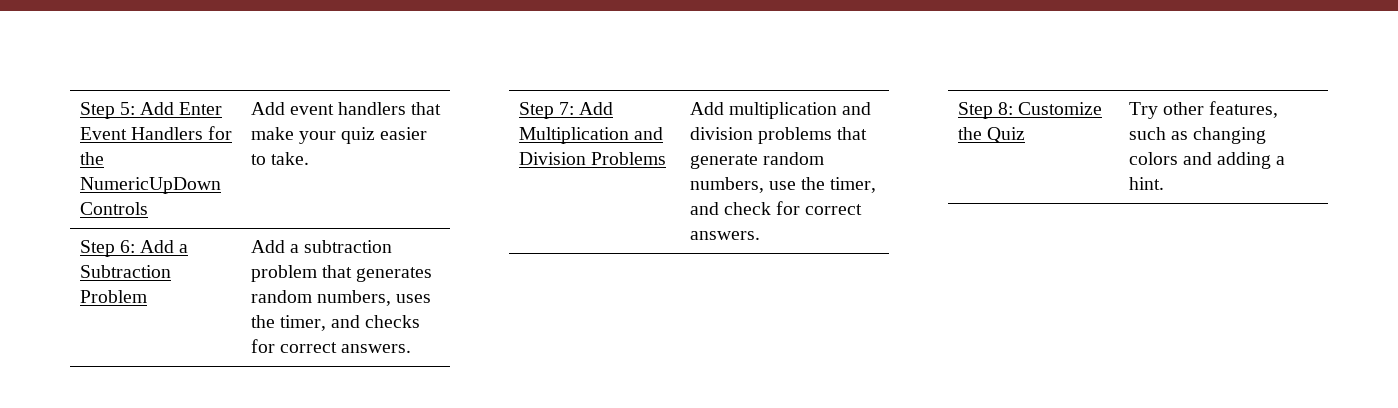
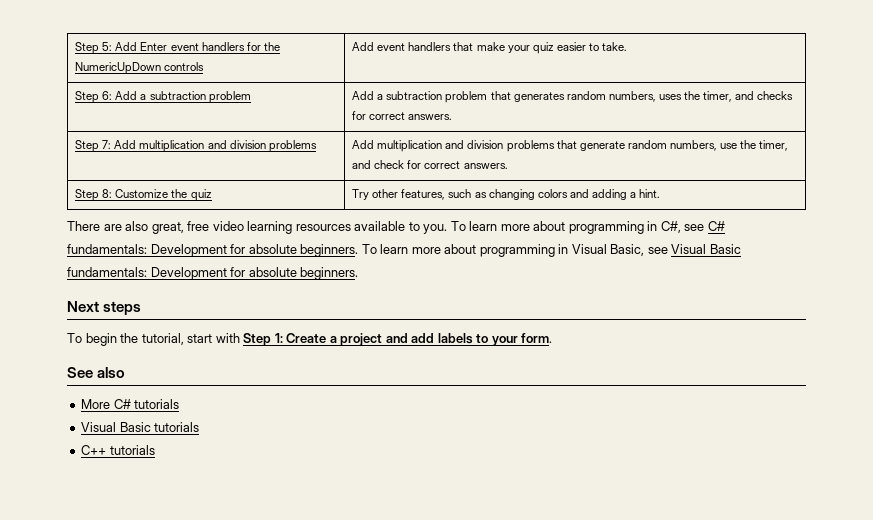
- Step 5: Add Enter Event Handlers for the NumericUpDown Controls | Add event handlers that make your quiz easier to take.
+ Step 5: Add Enter event handlers for the NumericUpDown controls | Add event handlers that make your quiz easier to take.
- Step 6: Add a Subtraction Problem | Add a subtraction problem that generates random numbers, uses the timer, and checks for correct answers.
+ Step 6: Add a subtraction problem | Add a subtraction problem that generates random numbers, uses the timer, and checks for correct answers.
- Step 7: Add Multiplication and Division Problems | Add multiplication and division problems that generate random numbers, use the timer, and check for correct answers.
+ Step 7: Add multiplication and division problems | Add multiplication and division problems that generate random numbers, use the timer, and check for correct answers.
- Step 8: Customize the Quiz | Try other features, such as changing colors and adding a hint.
+ Step 8: Customize the quiz | Try other features, such as changing colors and adding a hint.
+ There are also great, free video learning resources available to you. To learn more about programming in C#, see C# fundamentals: Development for absolute beginners. To learn more about programming in Visual Basic, see Visual Basic fundamentals: Development for absolute beginners.
+ Next steps
+ To begin the tutorial, start with Step 1: Create a project and add labels to your form.
+ See also
+ More C# tutorials
+ Visual Basic tutorials
+ C++ tutorials

